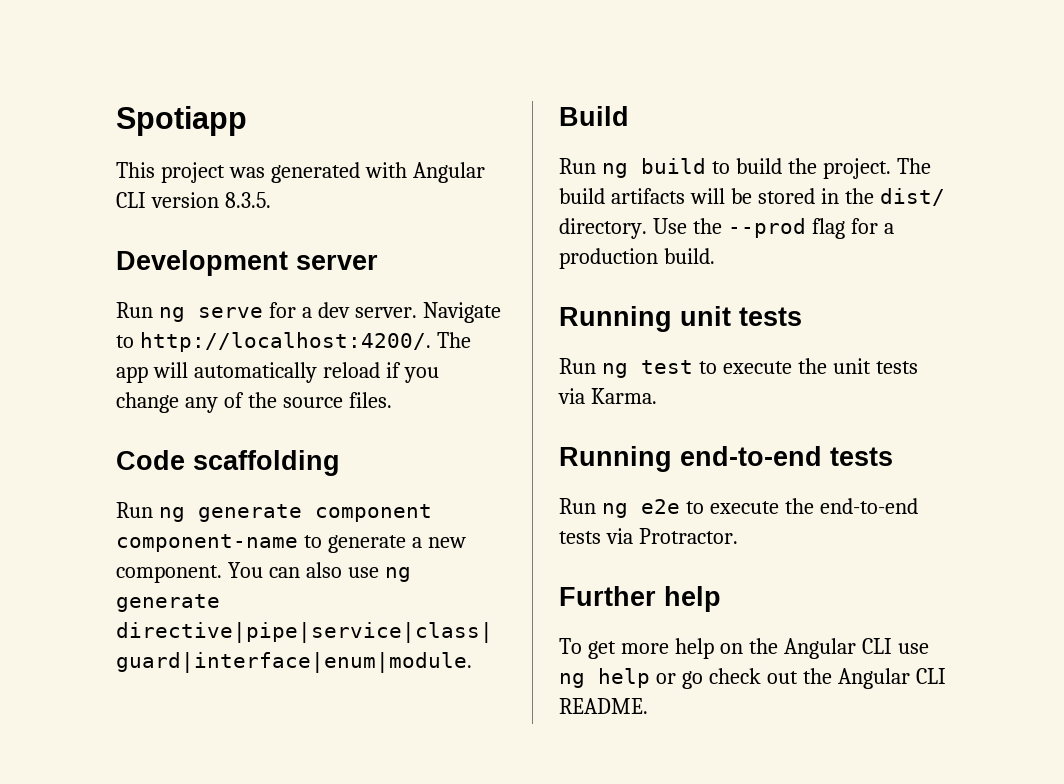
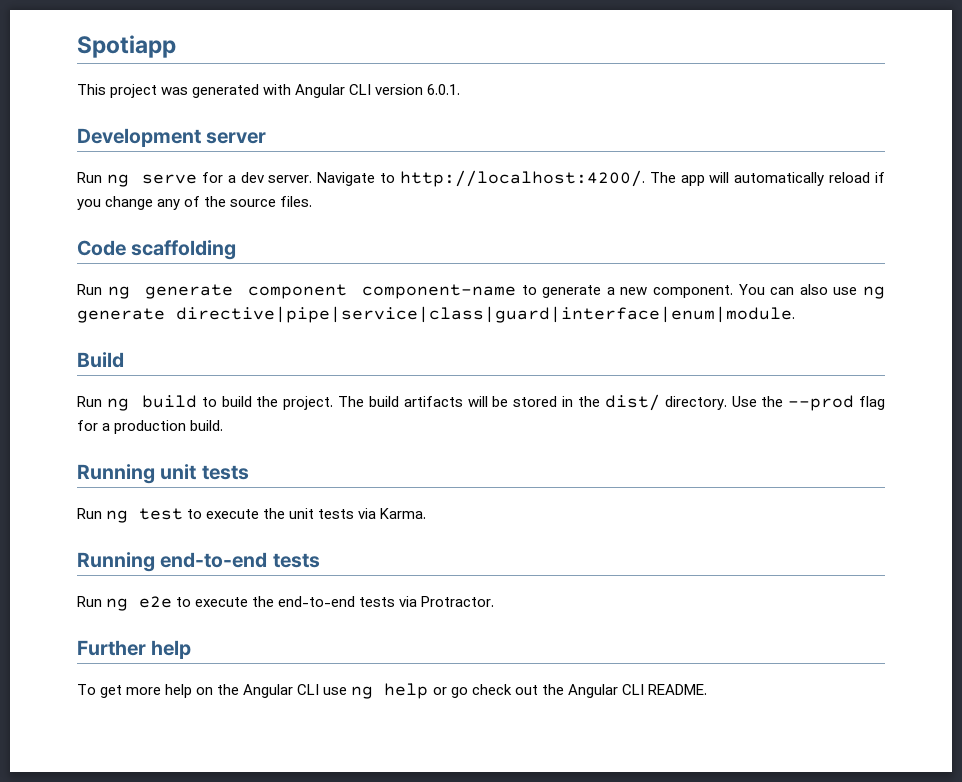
- This project was generated with Angular CLI version 8.3.5.
+ This project was generated with Angular CLI version 6.0.1.

